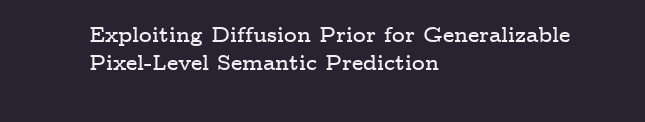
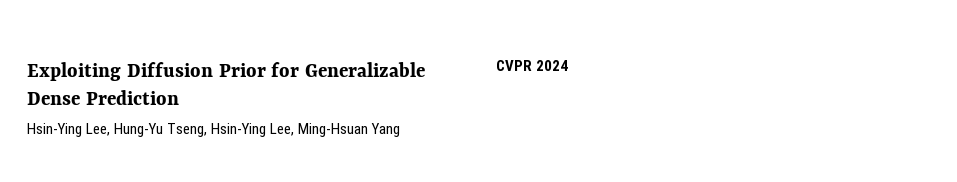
- Exploiting Diffusion Prior for Generalizable Pixel-Level Semantic Prediction
+ Exploiting Diffusion Prior for Generalizable Dense Prediction
+ Hsin-Ying Lee, Hung-Yu Tseng, Hsin-Ying Lee, Ming-Hsuan Yang
+ CVPR 2024

